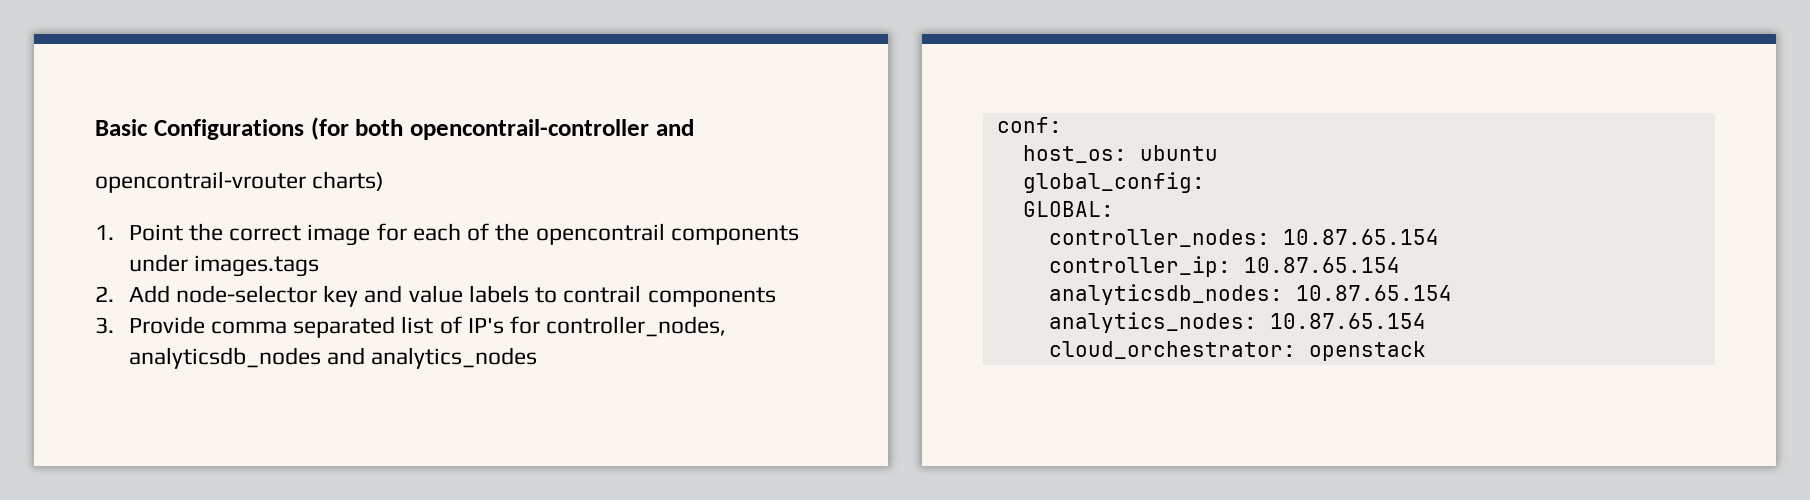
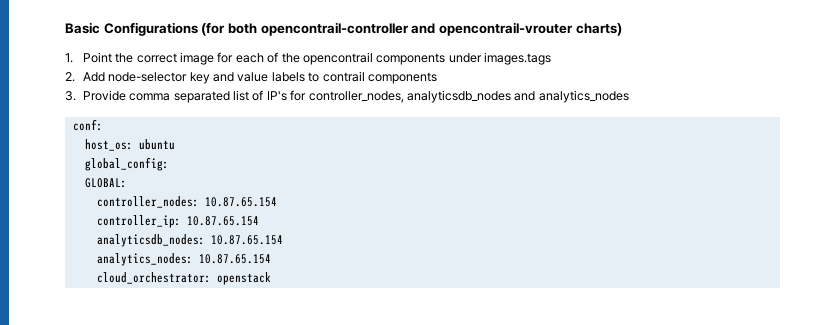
- Basic Configurations (for both opencontrail-controller and
- opencontrail-vrouter charts)
+ Basic Configurations (for both opencontrail-controller and opencontrail-vrouter charts)

